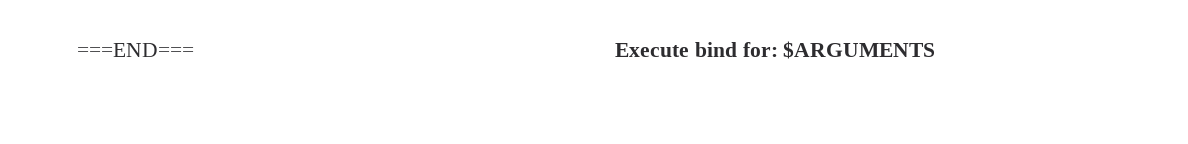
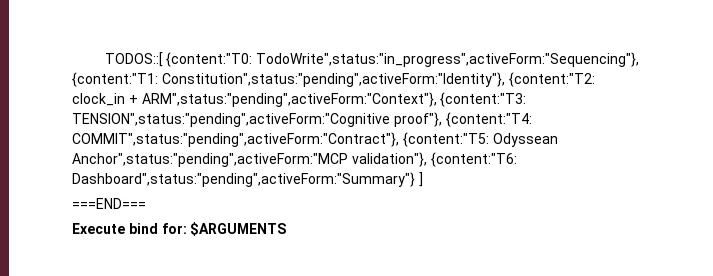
+ TODOS::[ {content:"T0: TodoWrite",status:"in_progress",activeForm:"Sequencing"}, {content:"T1: Constitution",status:"pending",activeForm:"Identity"}, {content:"T2: clock_in + ARM",status:"pending",activeForm:"Context"}, {content:"T3: TENSION",status:"pending",activeForm:"Cognitive proof"}, {content:"T4: COMMIT",status:"pending",activeForm:"Contract"}, {content:"T5: Odyssean Anchor",status:"pending",activeForm:"MCP validation"}, {content:"T6: Dashboard",status:"pending",activeForm:"Summary"} ]

